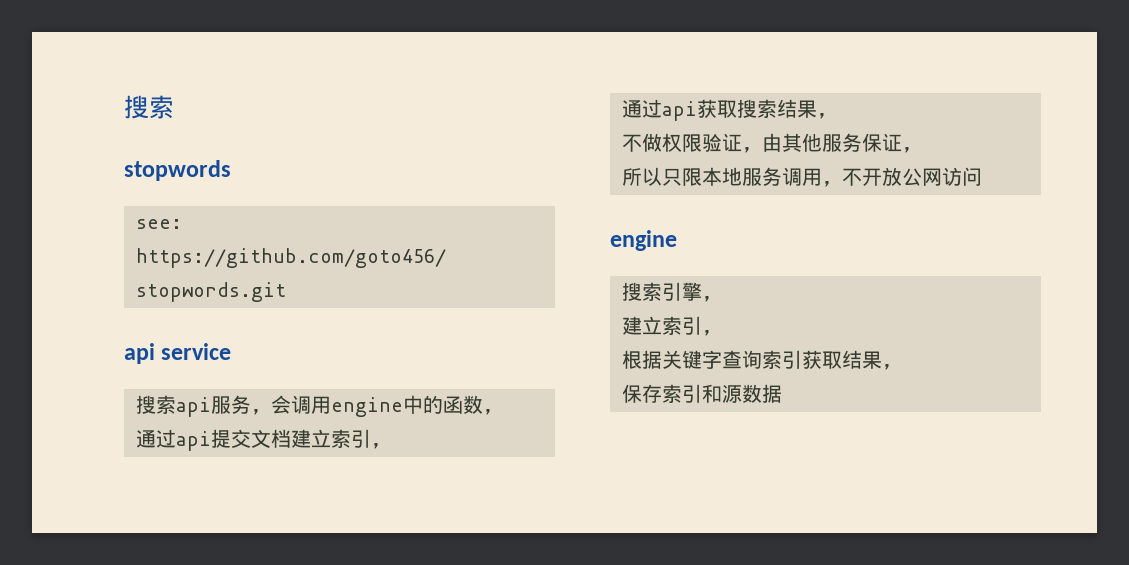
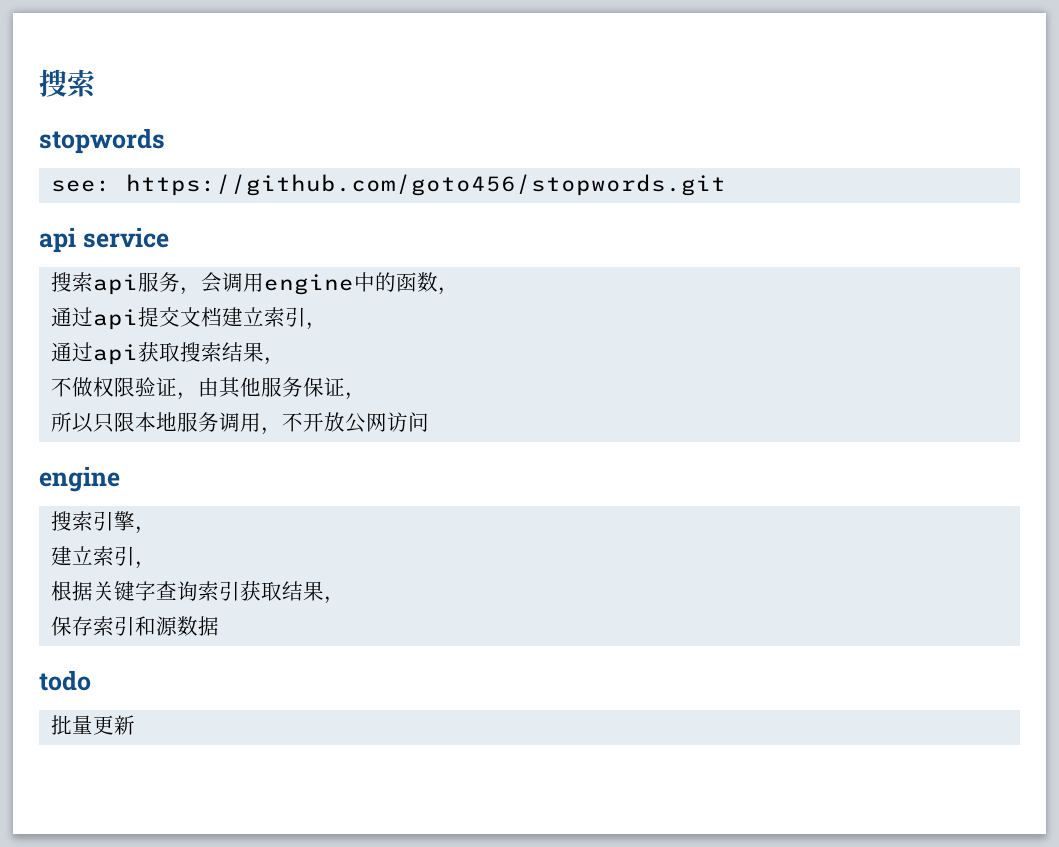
+ todo
+ 批量更新

